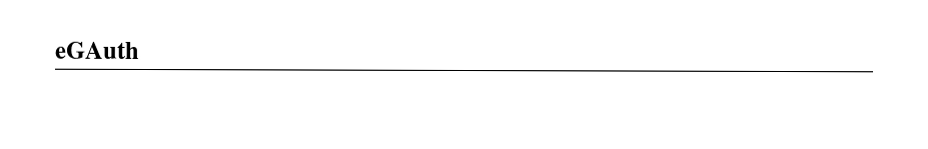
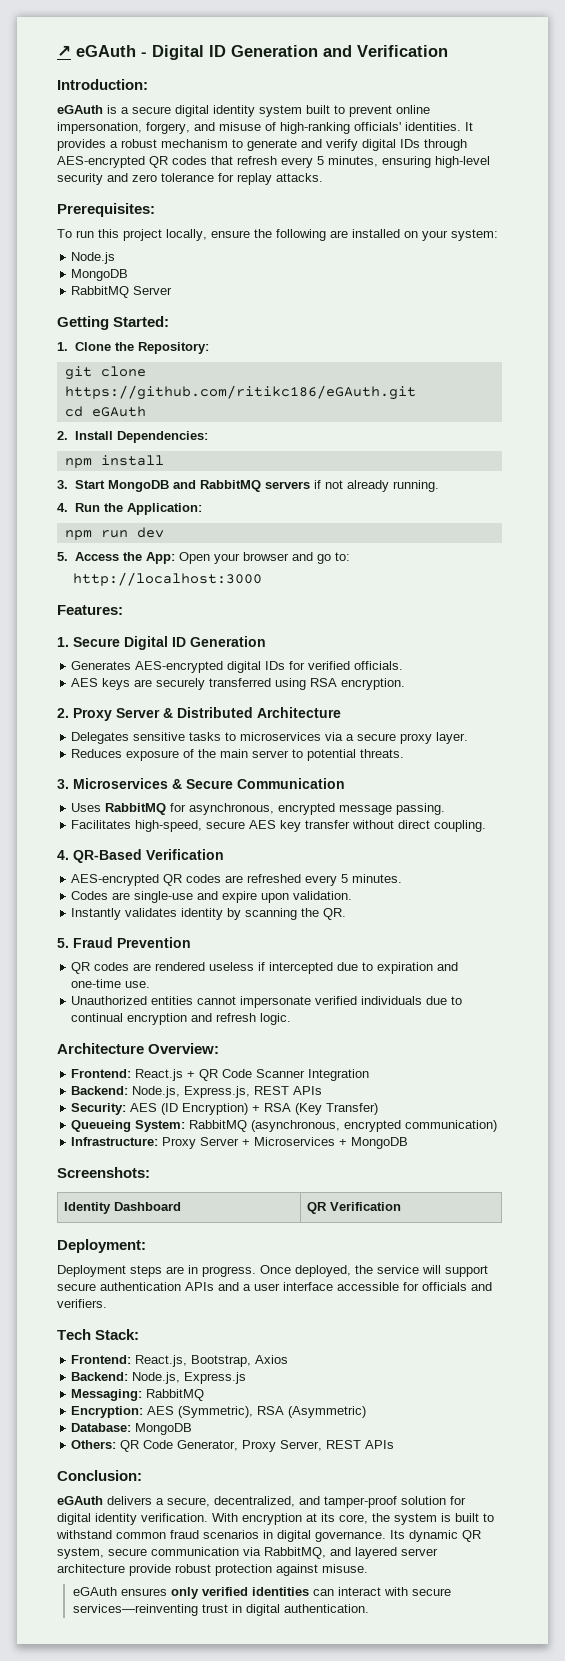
- eGAuth
+ ↗ eGAuth - Digital ID Generation and Verification
+ Introduction:
+ eGAuth is a secure digital identity system built to prevent online impersonation, forgery, and misuse of high-ranking officials' identities. It provides a robust mechanism to generate and verify digital IDs through AES-encrypted QR codes that refresh every 5 minutes, ensuring high-level security and zero tolerance for replay attacks.
+ Prerequisites:
+ To run this project locally, ensure the following are installed on your system:
+ Node.js
+ MongoDB
+ RabbitMQ Server
+ Getting Started:
+ 1. Clone the Repository:
+ git clone https://github.com/ritikc186/eGAuth.git
+ cd eGAuth
+ 2. Install Dependencies:
+ npm install
+ 3. Start MongoDB and RabbitMQ servers if not already running.
+ 4. Run the Application:
+ npm run dev
+ 5. Access the App: Open your browser and go to:
+ http://localhost:3000
+ Features:
+ 1. Secure Digital ID Generation
+ Generates AES-encrypted digital IDs for verified officials.
+ AES keys are securely transferred using RSA encryption.
+ 2. Proxy Server & Distributed Architecture
+ Delegates sensitive tasks to microservices via a secure proxy layer.
+ Reduces exposure of the main server to potential threats.
+ 3. Microservices & Secure Communication
+ Uses RabbitMQ for asynchronous, encrypted message passing.
+ Facilitates high-speed, secure AES key transfer without direct coupling.
+ 4. QR-Based Verification
+ AES-encrypted QR codes are refreshed every 5 minutes.
+ Codes are single-use and expire upon validation.
+ Instantly validates identity by scanning the QR.
+ 5. Fraud Prevention
+ QR codes are rendered useless if intercepted due to expiration and one-time use.
+ Unauthorized entities cannot impersonate verified individuals due to continual encryption and refresh logic.
+ Architecture Overview:
+ Frontend: React.js + QR Code Scanner Integration
+ Backend: Node.js, Express.js, REST APIs
+ Security: AES (ID Encryption) + RSA (Key Transfer)
+ Queueing System: RabbitMQ (asynchronous, encrypted communication)
+ Infrastructure: Proxy Server + Microservices + MongoDB
+ Screenshots:
+ Identity Dashboard | QR Verification
+ Deployment:
+ Deployment steps are in progress. Once deployed, the service will support secure authentication APIs and a user interface accessible for officials and verifiers.
+ Tech Stack:
+ Frontend: React.js, Bootstrap, Axios
+ Backend: Node.js, Express.js
+ Messaging: RabbitMQ
+ Encryption: AES (Symmetric), RSA (Asymmetric)
+ Database: MongoDB
+ Others: QR Code Generator, Proxy Server, REST APIs
+ Conclusion:
+ eGAuth delivers a secure, decentralized, and tamper-proof solution for digital identity verification. With encryption at its core, the system is built to withstand common fraud scenarios in digital governance. Its dynamic QR system, secure communication via RabbitMQ, and layered server architecture provide robust protection against misuse.
+ eGAuth ensures only verified identities can interact with secure services—reinventing trust in digital authentication.

